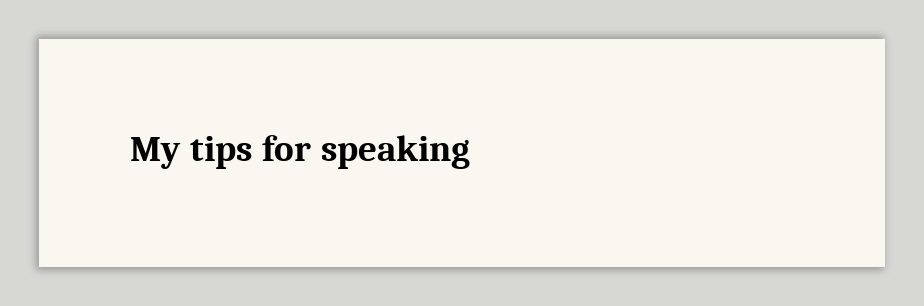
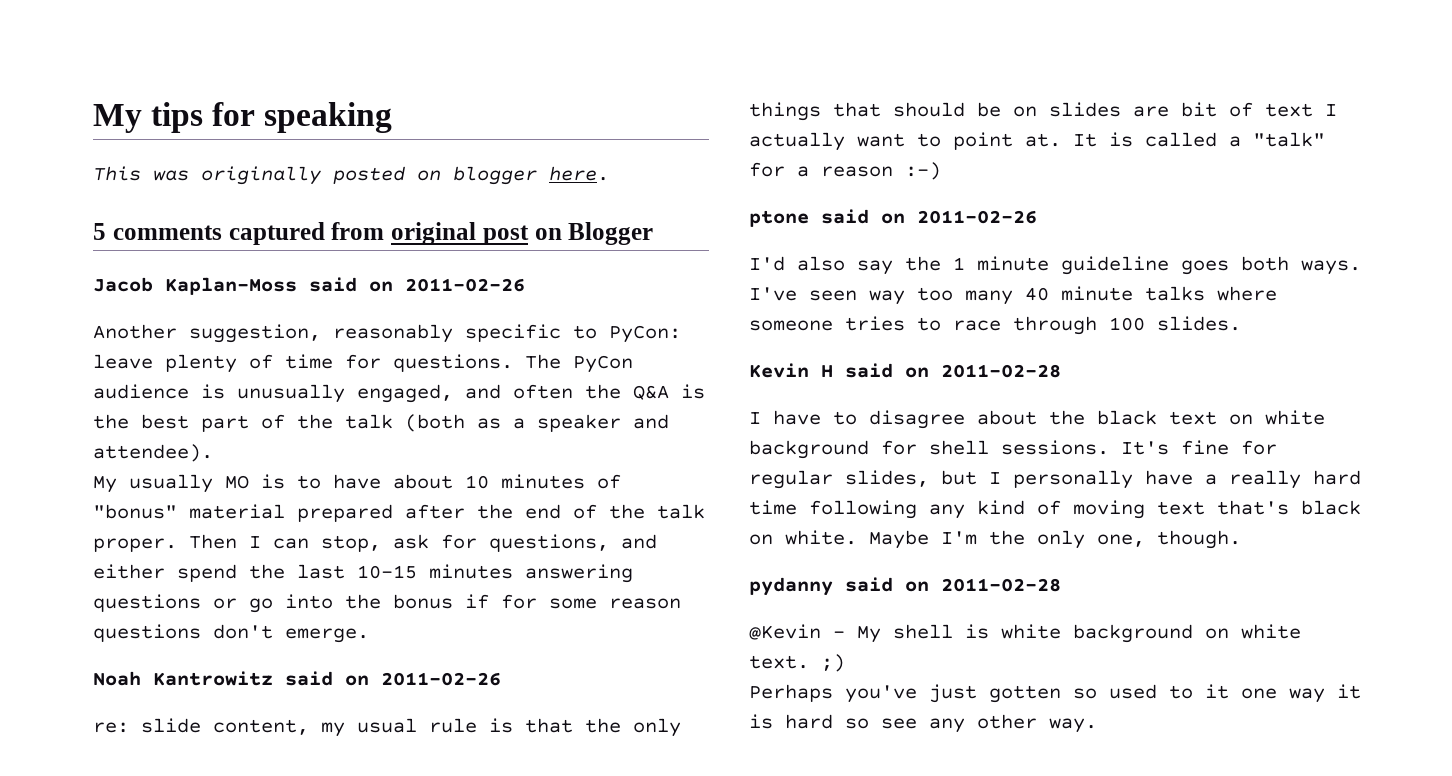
+ This was originally posted on blogger here.
+ 5 comments captured from original post on Blogger
+ Jacob Kaplan-Moss said on 2011-02-26
+ Another suggestion, reasonably specific to PyCon: leave plenty of time for questions. The PyCon audience is unusually engaged, and often the Q&A is the best part of the talk (both as a speaker and attendee).
+ My usually MO is to have about 10 minutes of "bonus" material prepared after the end of the talk proper. Then I can stop, ask for questions, and either spend the last 10-15 minutes answering questions or go into the bonus if for some reason questions don't emerge.
+ Noah Kantrowitz said on 2011-02-26
+ re: slide content, my usual rule is that the only things that should be on slides are bit of text I actually want to point at. It is called a "talk" for a reason :-)
+ ptone said on 2011-02-26
+ I'd also say the 1 minute guideline goes both ways. I've seen way too many 40 minute talks where someone tries to race through 100 slides.
+ Kevin H said on 2011-02-28
+ I have to disagree about the black text on white background for shell sessions. It's fine for regular slides, but I personally have a really hard time following any kind of moving text that's black on white. Maybe I'm the only one, though.
+ pydanny said on 2011-02-28
+ @Kevin - My shell is white background on white text. ;)
+ Perhaps you've just gotten so used to it one way it is hard so see any other way.

